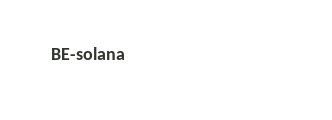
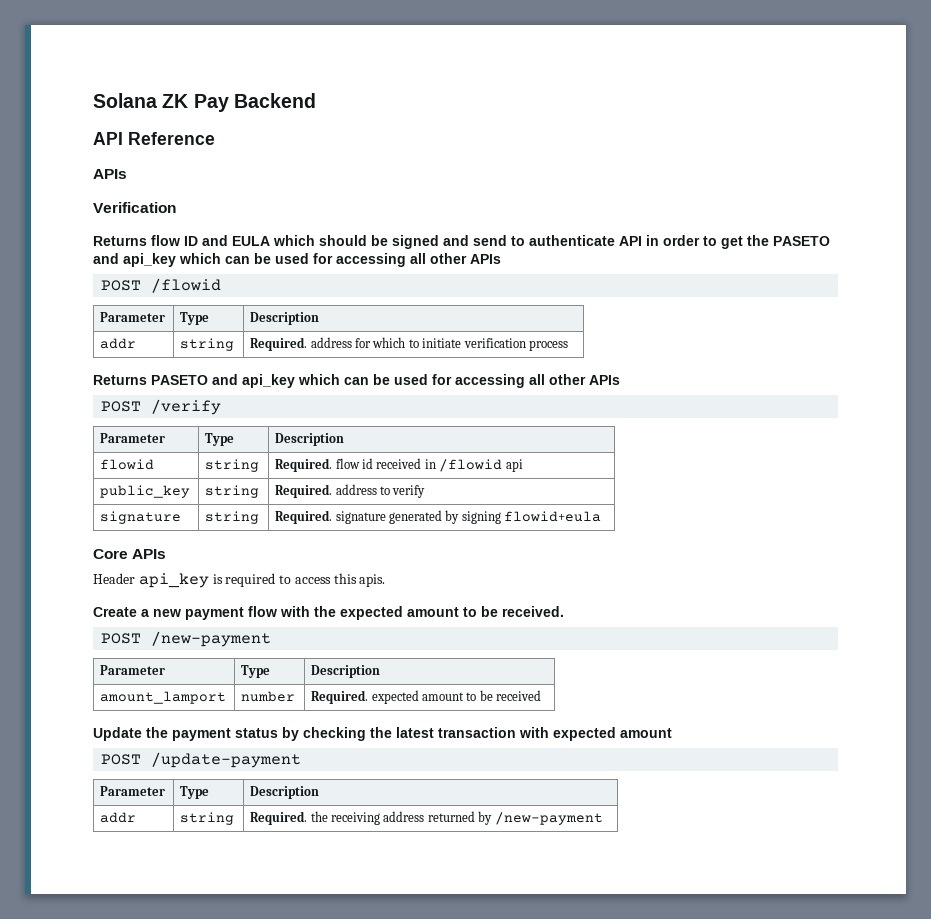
- BE-solana
+ Solana ZK Pay Backend
+ API Reference
+ APIs
+ Verification
+ Returns flow ID and EULA which should be signed and send to authenticate API in order to get the PASETO and api_key which can be used for accessing all other APIs
+ POST /flowid
+ Parameter | Type | Description
+ addr | string | Required. address for which to initiate verification process
+ Returns PASETO and api_key which can be used for accessing all other APIs
+ POST /verify
+ Parameter | Type | Description
+ flowid | string | Required. flow id received in /flowid api
+ public_key | string | Required. address to verify
+ signature | string | Required. signature generated by signing flowid+eula
+ Core APIs
+ Header api_key is required to access this apis.
+ Create a new payment flow with the expected amount to be received.
+ POST /new-payment
+ Parameter | Type | Description
+ amount_lamport | number | Required. expected amount to be received
+ Update the payment status by checking the latest transaction with expected amount
+ POST /update-payment
+ Parameter | Type | Description
+ addr | string | Required. the receiving address returned by /new-payment

